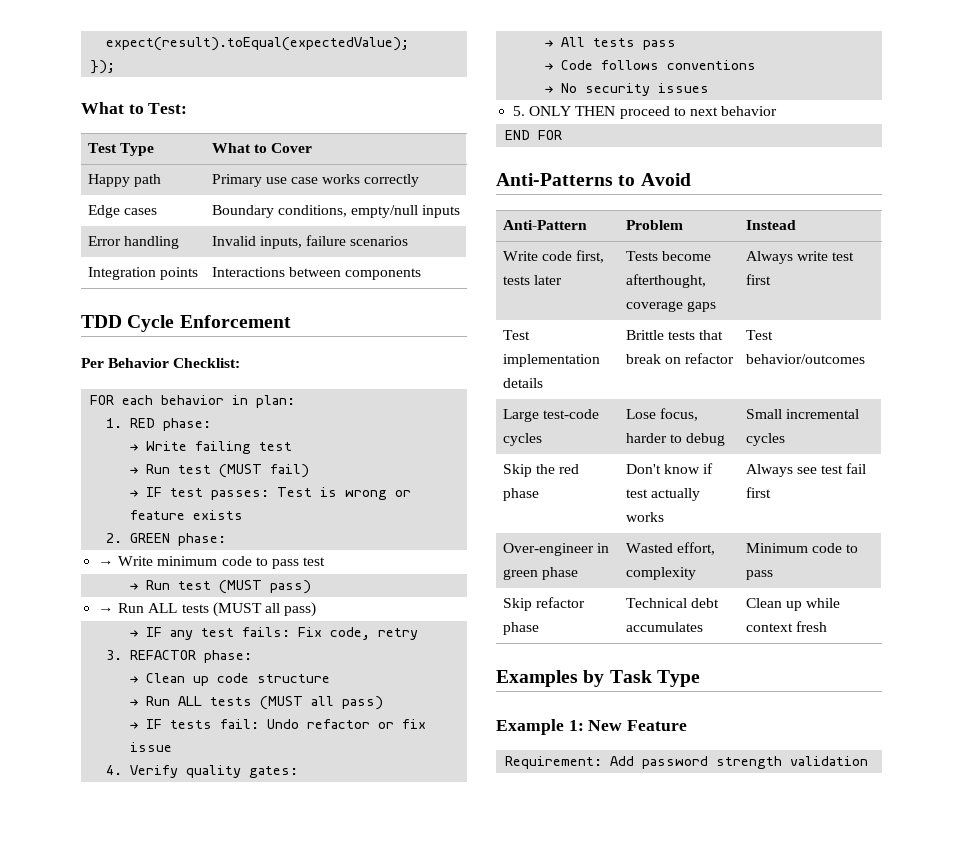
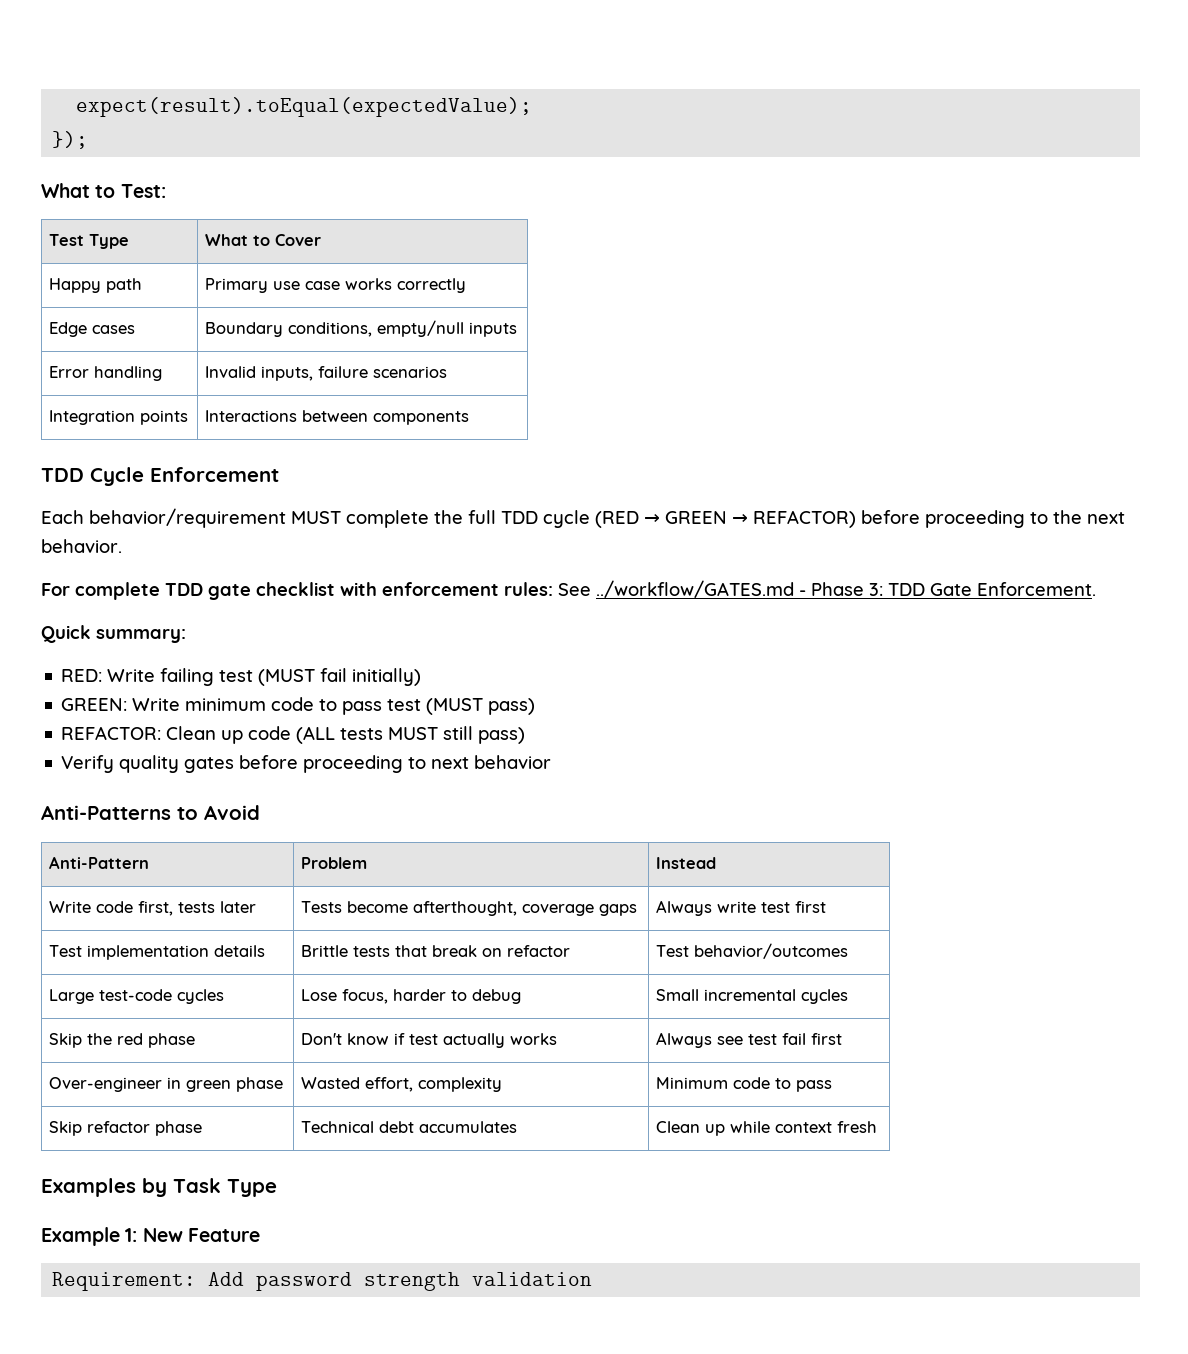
- Per Behavior Checklist:
- FOR each behavior in plan:
- 1. RED phase:
- → Write failing test
- → Run test (MUST fail)
- → IF test passes: Test is wrong or feature exists
- 2. GREEN phase:
- → Write minimum code to pass test
- → Run test (MUST pass)
- → Run ALL tests (MUST all pass)
- → IF any test fails: Fix code, retry
- 3. REFACTOR phase:
- → Clean up code structure
- → Run ALL tests (MUST all pass)
- → IF tests fail: Undo refactor or fix issue
- 4. Verify quality gates:
- → All tests pass
- → Code follows conventions
- → No security issues
- 5. ONLY THEN proceed to next behavior
+ Each behavior/requirement MUST complete the full TDD cycle (RED → GREEN → REFACTOR) before proceeding to the next behavior.
+ For complete TDD gate checklist with enforcement rules: See ../workflow/GATES.md - Phase 3: TDD Gate Enforcement.
+ Quick summary:
+ RED: Write failing test (MUST fail initially)
+ GREEN: Write minimum code to pass test (MUST pass)
+ REFACTOR: Clean up code (ALL tests MUST still pass)
+ Verify quality gates before proceeding to next behavior
- END FOR

